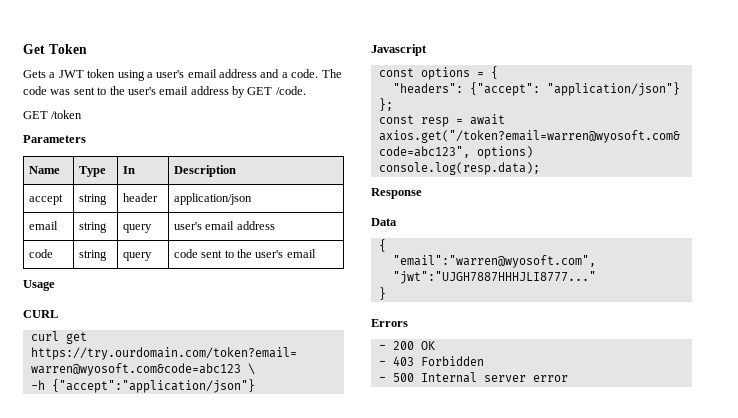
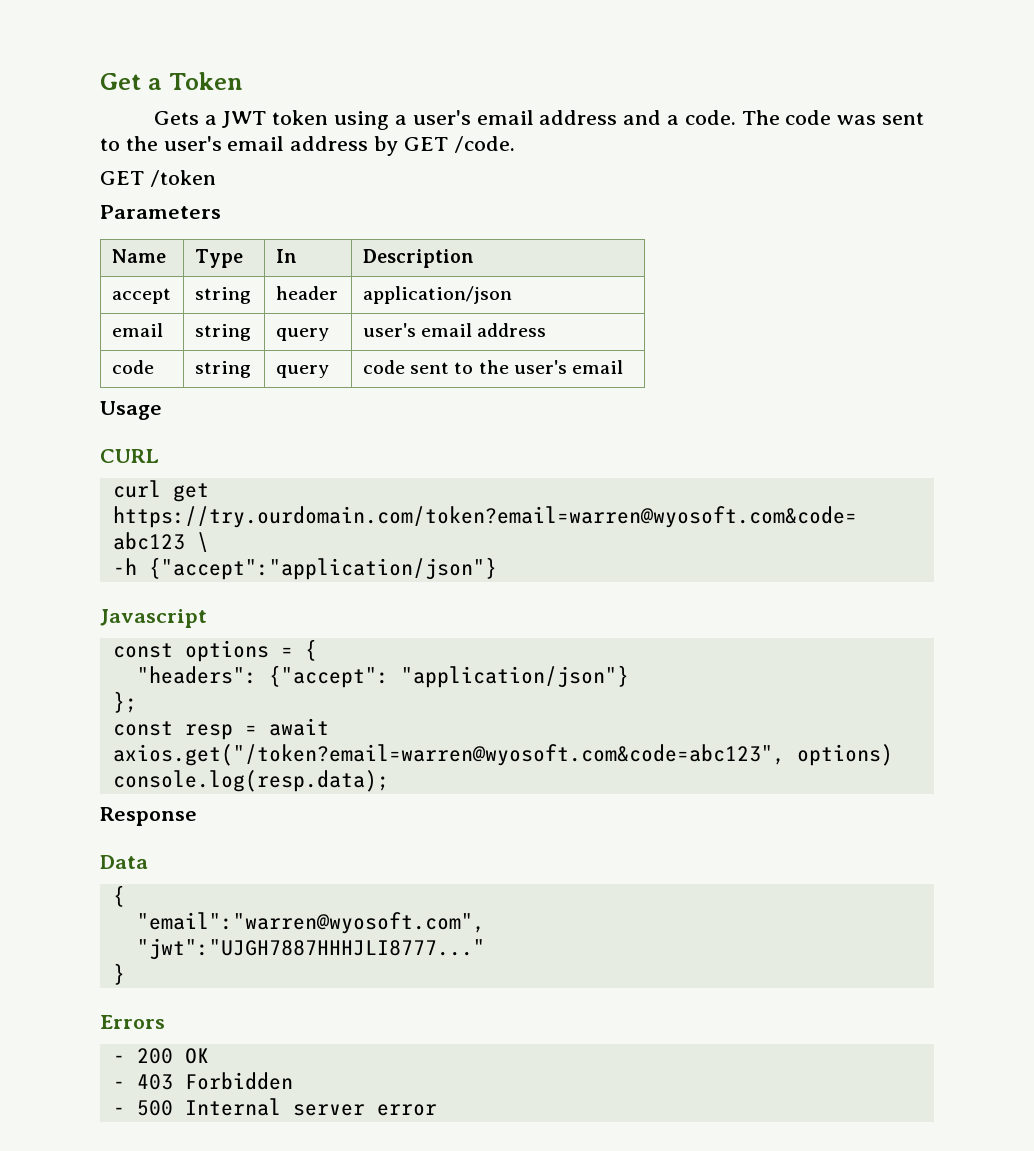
- Get Token
+ Get a Token

